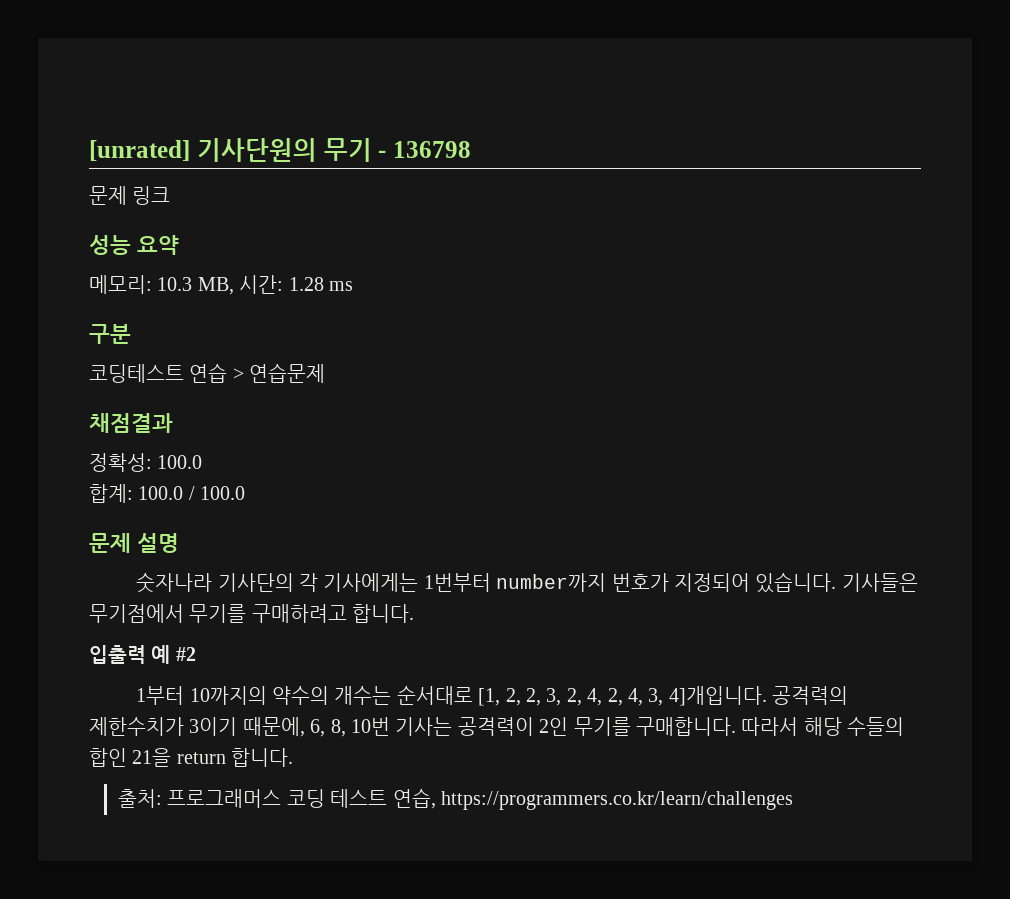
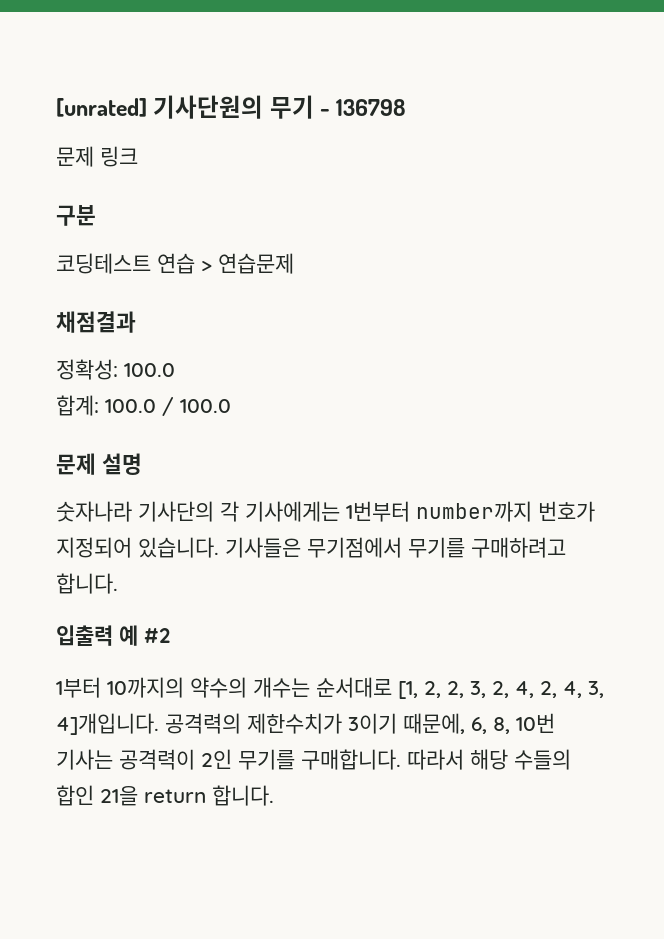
- 성능 요약
- 메모리: 10.3 MB, 시간: 1.28 ms
- 출처: 프로그래머스 코딩 테스트 연습, https://programmers.co.kr/learn/challenges

